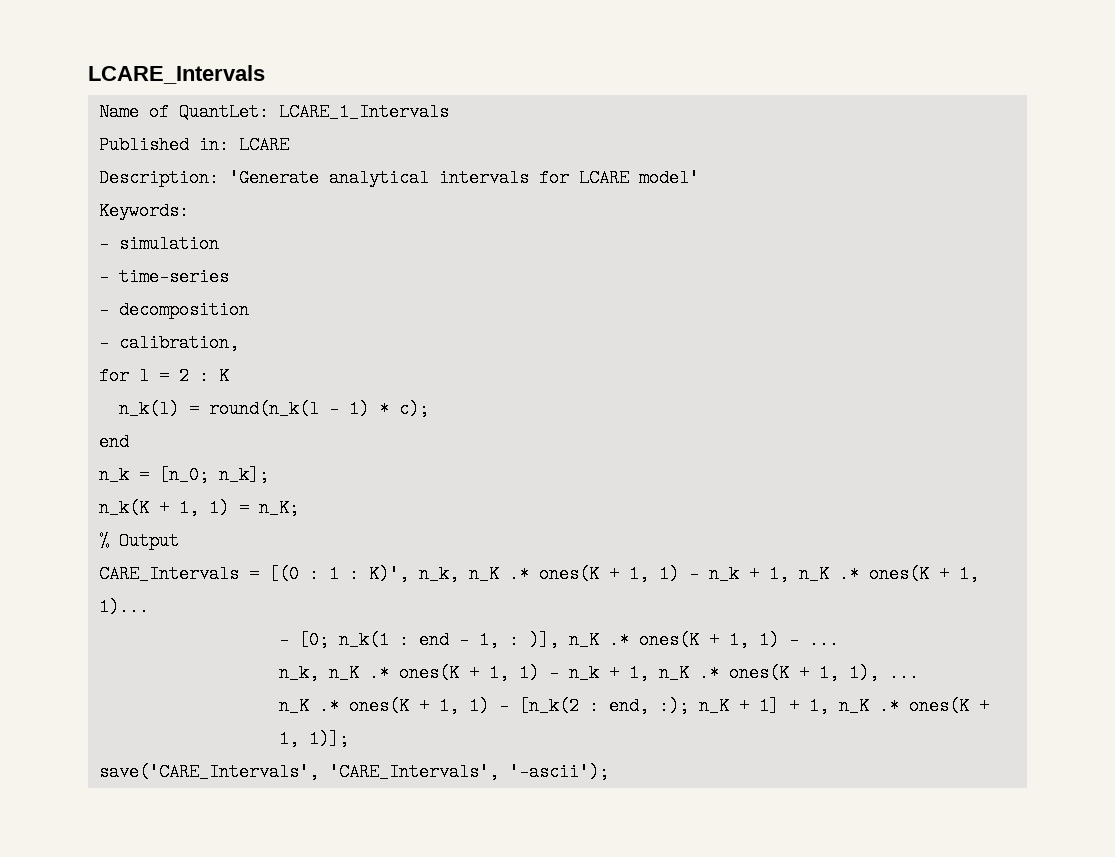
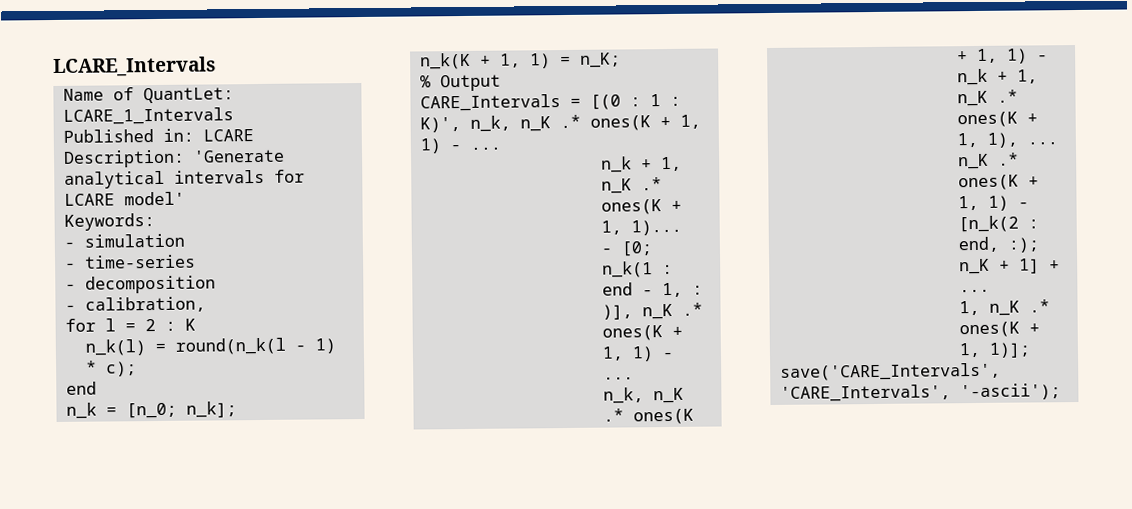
- CARE_Intervals = [(0 : 1 : K)', n_k, n_K .* ones(K + 1, 1) - n_k + 1, n_K .* ones(K + 1, 1)...
+ CARE_Intervals = [(0 : 1 : K)', n_k, n_K .* ones(K + 1, 1) - ...
+ n_k + 1, n_K .* ones(K + 1, 1)...
- n_K .* ones(K + 1, 1) - [n_k(2 : end, :); n_K + 1] + 1, n_K .* ones(K + 1, 1)];
+ n_K .* ones(K + 1, 1) - [n_k(2 : end, :); n_K + 1] + ...
+ 1, n_K .* ones(K + 1, 1)];

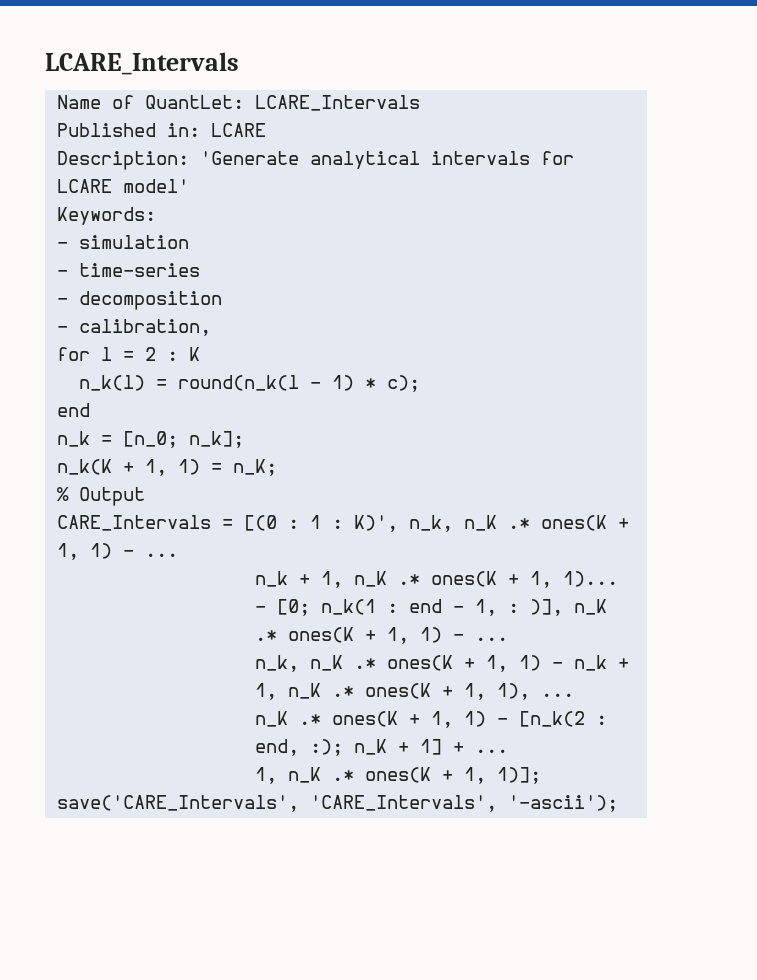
- Name of QuantLet: LCARE_1_Intervals
+ Name of QuantLet: LCARE_Intervals

